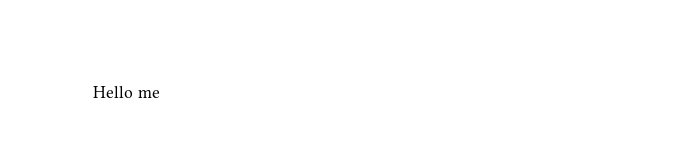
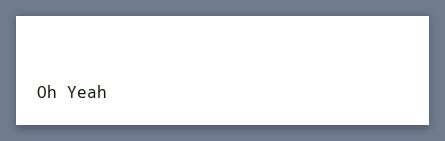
- Hello me
+ Oh Yeah

